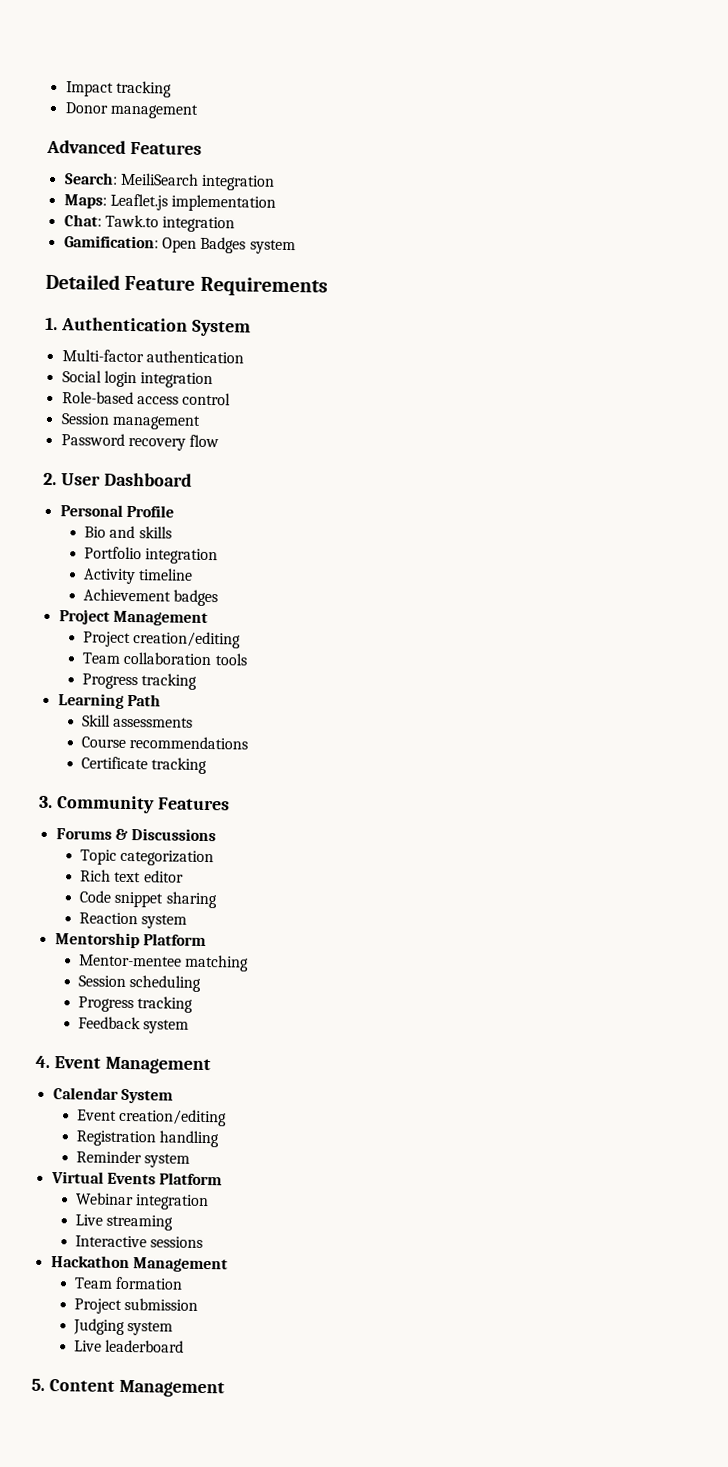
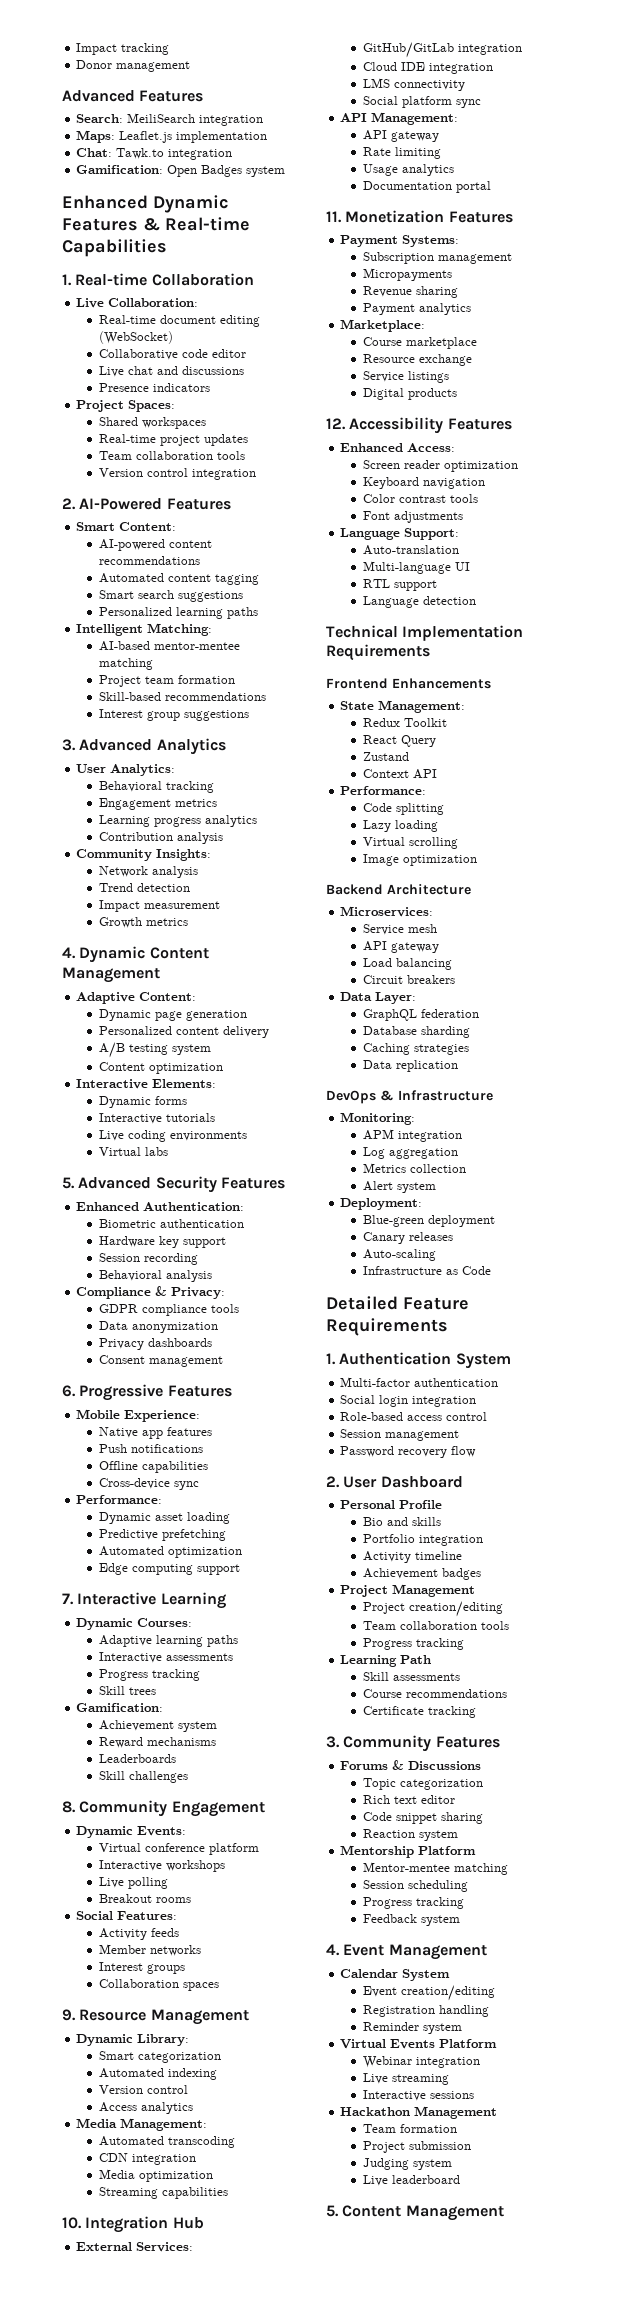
+ Enhanced Dynamic Features & Real-time Capabilities
+ 1. Real-time Collaboration
+ Live Collaboration:
+ Real-time document editing (WebSocket)
+ Collaborative code editor
+ Live chat and discussions
+ Presence indicators
+ Project Spaces:
+ Shared workspaces
+ Real-time project updates
+ Team collaboration tools
+ Version control integration
+ 2. AI-Powered Features
+ Smart Content:
+ AI-powered content recommendations
+ Automated content tagging
+ Smart search suggestions
+ Personalized learning paths
+ Intelligent Matching:
+ AI-based mentor-mentee matching
+ Project team formation
+ Skill-based recommendations
+ Interest group suggestions
+ 3. Advanced Analytics
+ User Analytics:
+ Behavioral tracking
+ Engagement metrics
+ Learning progress analytics
+ Contribution analysis
+ Community Insights:
+ Network analysis
+ Trend detection
+ Impact measurement
+ Growth metrics
+ 4. Dynamic Content Management
+ Adaptive Content:
+ Dynamic page generation
+ Personalized content delivery
+ A/B testing system
+ Content optimization
+ Interactive Elements:
+ Dynamic forms
+ Interactive tutorials
+ Live coding environments
+ Virtual labs
+ 5. Advanced Security Features
+ Enhanced Authentication:
+ Biometric authentication
+ Hardware key support
+ Session recording
+ Behavioral analysis
+ Compliance & Privacy:
+ GDPR compliance tools
+ Data anonymization
+ Privacy dashboards
+ Consent management
+ 6. Progressive Features
+ Mobile Experience:
+ Native app features
+ Push notifications
+ Offline capabilities
+ Cross-device sync
+ Performance:
+ Dynamic asset loading
+ Predictive prefetching
+ Automated optimization
+ Edge computing support
+ 7. Interactive Learning
+ Dynamic Courses:
+ Adaptive learning paths
+ Interactive assessments
+ Progress tracking
+ Skill trees
+ Gamification:
+ Achievement system
+ Reward mechanisms
+ Leaderboards
+ Skill challenges
+ 8. Community Engagement
+ Dynamic Events:
+ Virtual conference platform
+ Interactive workshops
+ Live polling
+ Breakout rooms
+ Social Features:
+ Activity feeds
+ Member networks
+ Interest groups
+ Collaboration spaces
+ 9. Resource Management
+ Dynamic Library:
+ Smart categorization
+ Automated indexing
+ Version control
+ Access analytics
+ Media Management:
+ Automated transcoding
+ CDN integration
+ Media optimization
+ Streaming capabilities
+ 10. Integration Hub
+ External Services:
+ GitHub/GitLab integration
+ Cloud IDE integration
+ LMS connectivity
+ Social platform sync
+ API Management:
+ API gateway
+ Rate limiting
+ Usage analytics
+ Documentation portal
+ 11. Monetization Features
+ Payment Systems:
+ Subscription management
+ Micropayments
+ Revenue sharing
+ Payment analytics
+ Marketplace:
+ Course marketplace
+ Resource exchange
+ Service listings
+ Digital products
+ 12. Accessibility Features
+ Enhanced Access:
+ Screen reader optimization
+ Keyboard navigation
+ Color contrast tools
+ Font adjustments
+ Language Support:
+ Auto-translation
+ Multi-language UI
+ RTL support
+ Language detection
+ Technical Implementation Requirements
+ Frontend Enhancements
+ State Management:
+ Redux Toolkit
+ React Query
+ Zustand
+ Context API
+ Performance:
+ Code splitting
+ Lazy loading
+ Virtual scrolling
+ Image optimization
+ Backend Architecture
+ Microservices:
+ Service mesh
+ API gateway
+ Load balancing
+ Circuit breakers
+ Data Layer:
+ GraphQL federation
+ Database sharding
+ Caching strategies
+ Data replication
+ DevOps & Infrastructure
+ Monitoring:
+ APM integration
+ Log aggregation
+ Metrics collection
+ Alert system
+ Deployment:
+ Blue-green deployment
+ Canary releases
+ Auto-scaling
+ Infrastructure as Code

